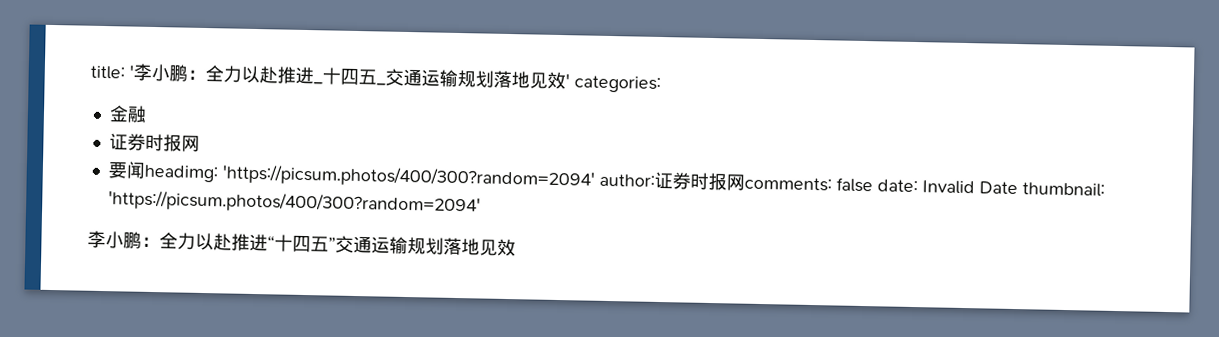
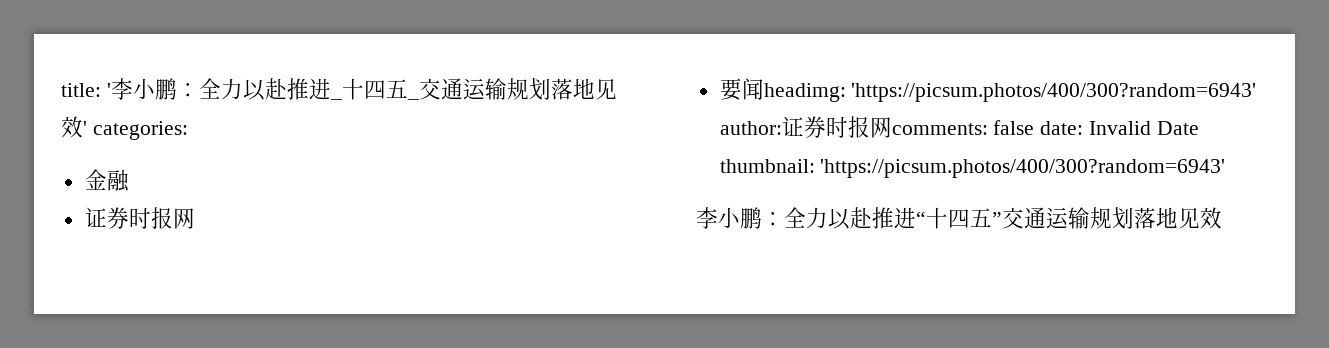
- 要闻headimg: 'https://picsum.photos/400/300?random=2094' author:证券时报网comments: false date: Invalid Date thumbnail: 'https://picsum.photos/400/300?random=2094'
+ 要闻headimg: 'https://picsum.photos/400/300?random=6943' author:证券时报网comments: false date: Invalid Date thumbnail: 'https://picsum.photos/400/300?random=6943'

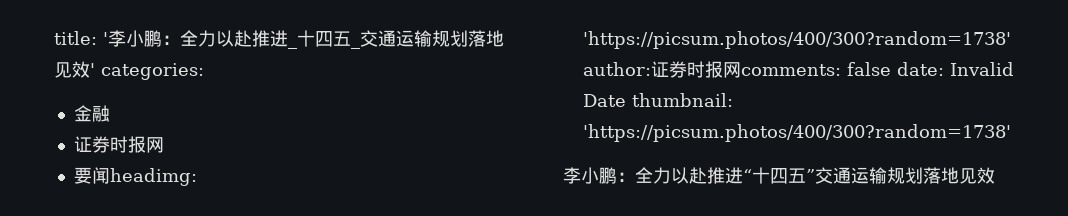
- 要闻headimg: 'https://picsum.photos/400/300?random=6943' author:证券时报网comments: false date: Invalid Date thumbnail: 'https://picsum.photos/400/300?random=6943'
+ 要闻headimg: 'https://picsum.photos/400/300?random=1738' author:证券时报网comments: false date: Invalid Date thumbnail: 'https://picsum.photos/400/300?random=1738'

